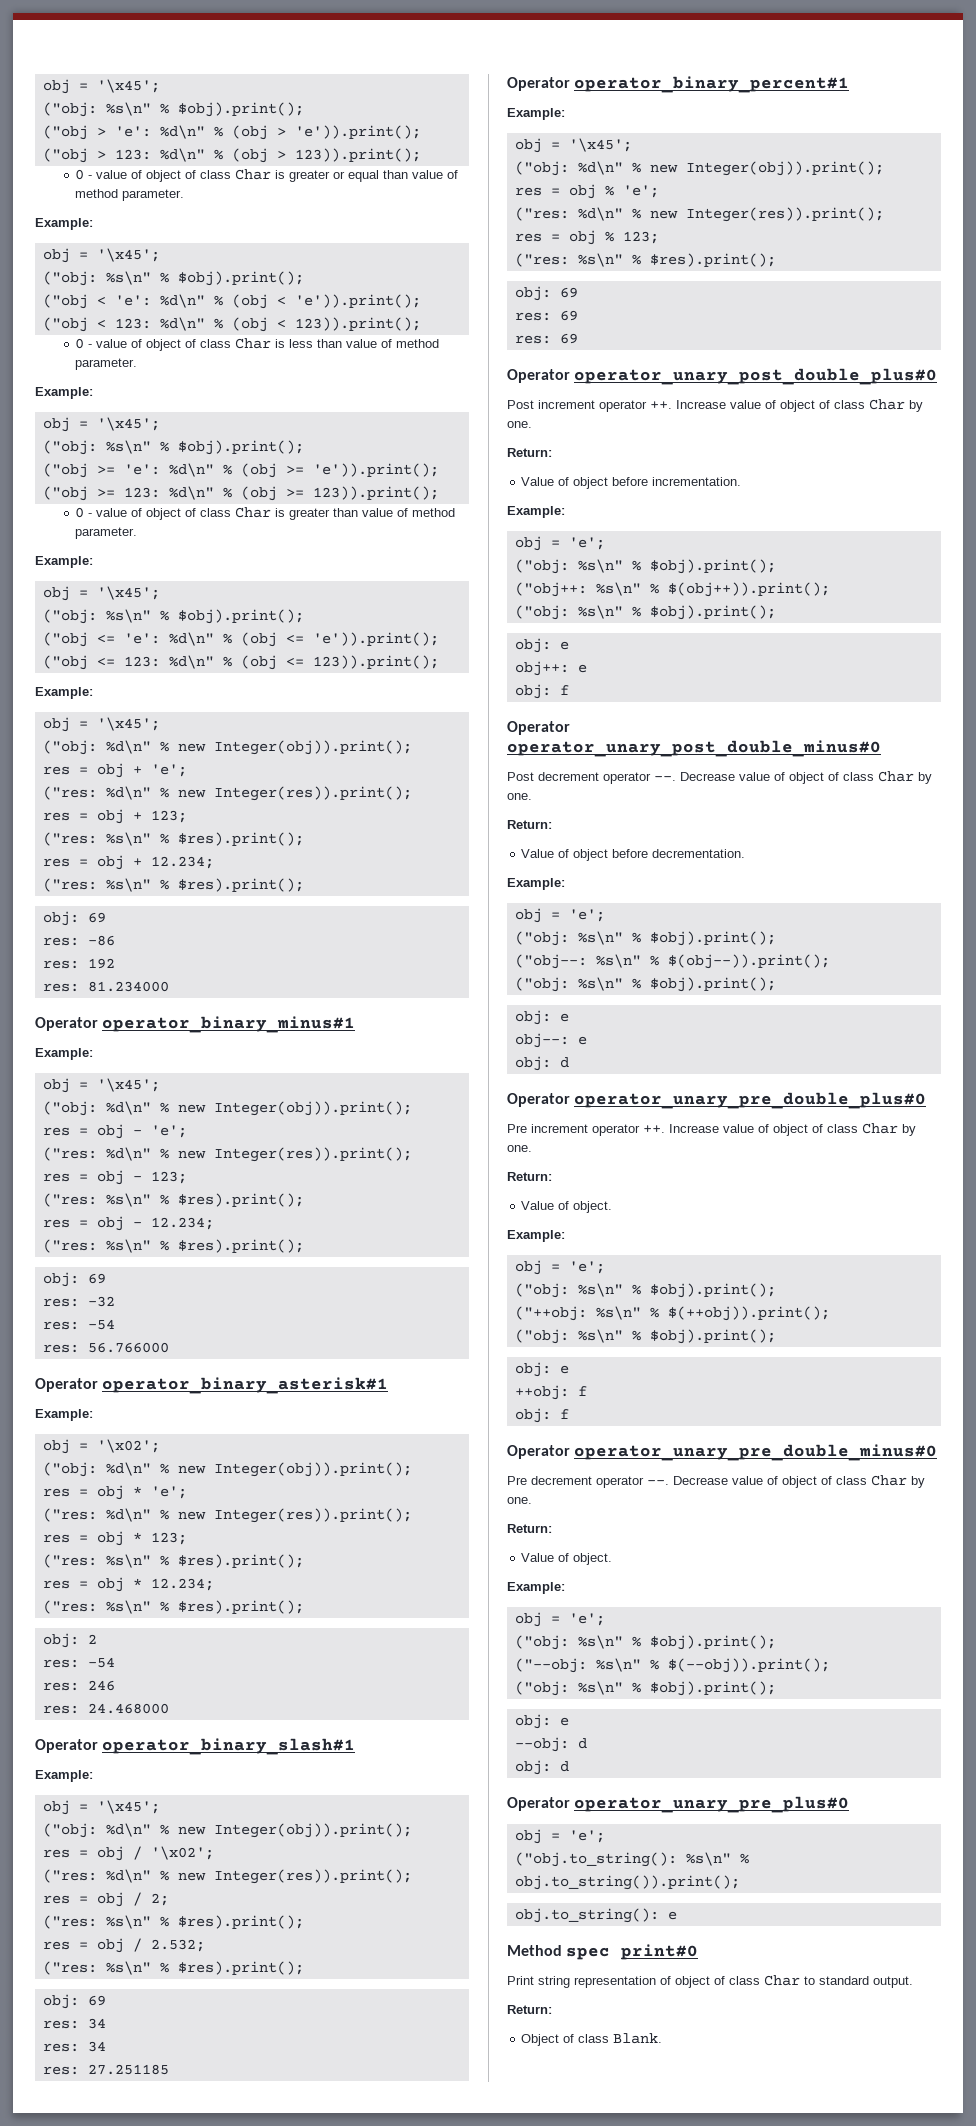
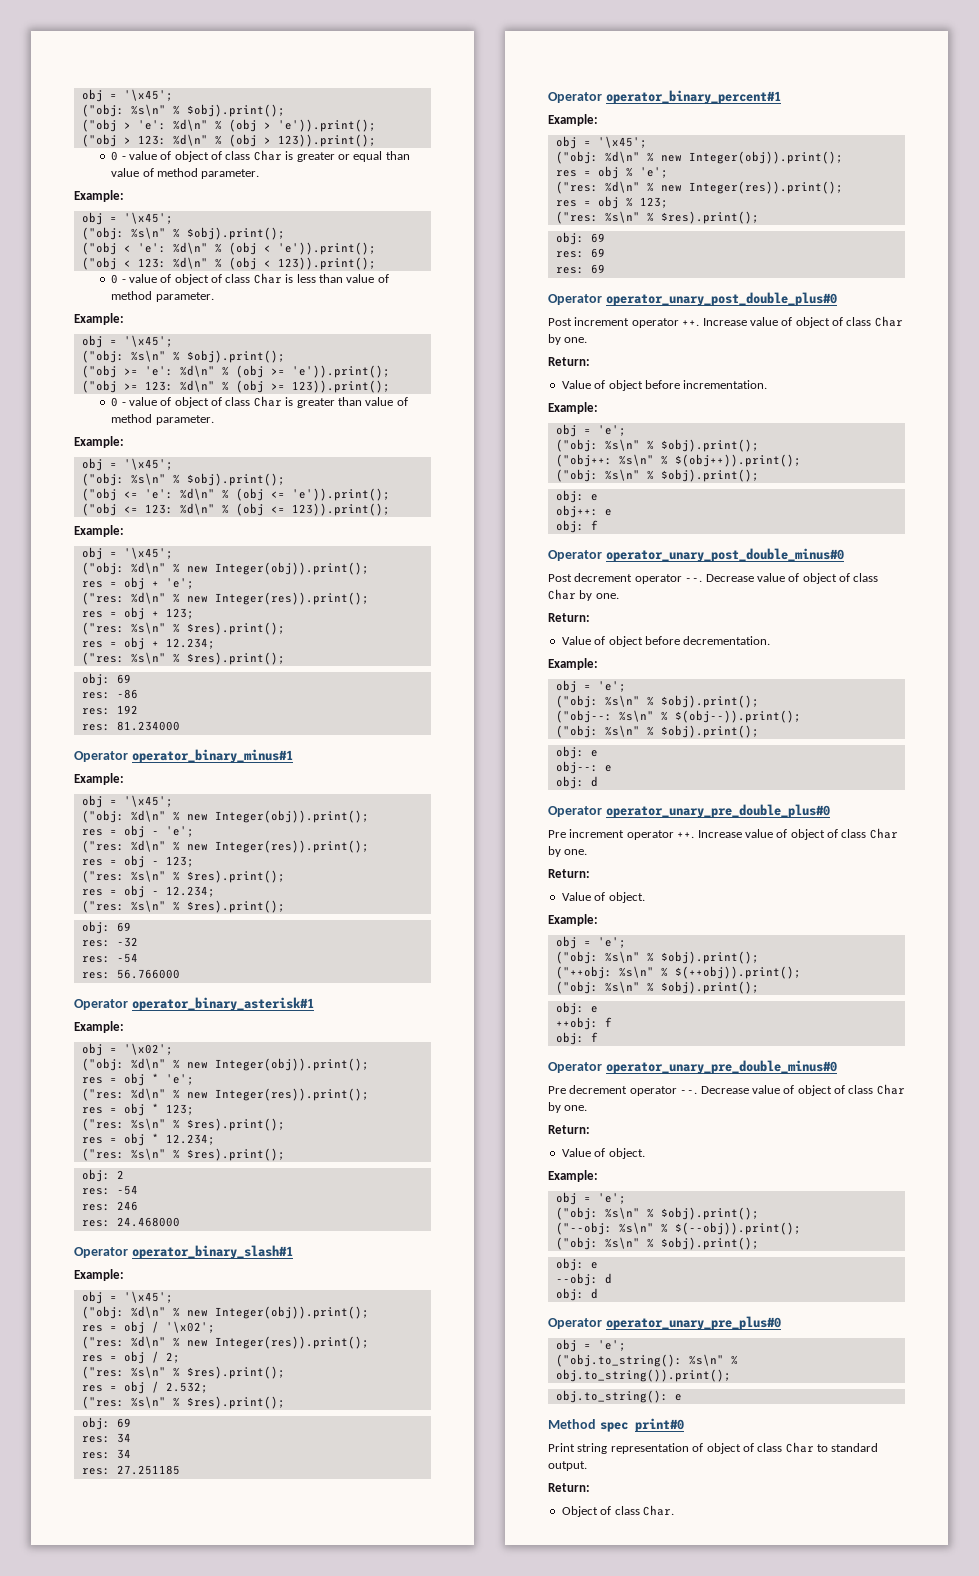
- Object of class Blank.
+ Object of class Char.

